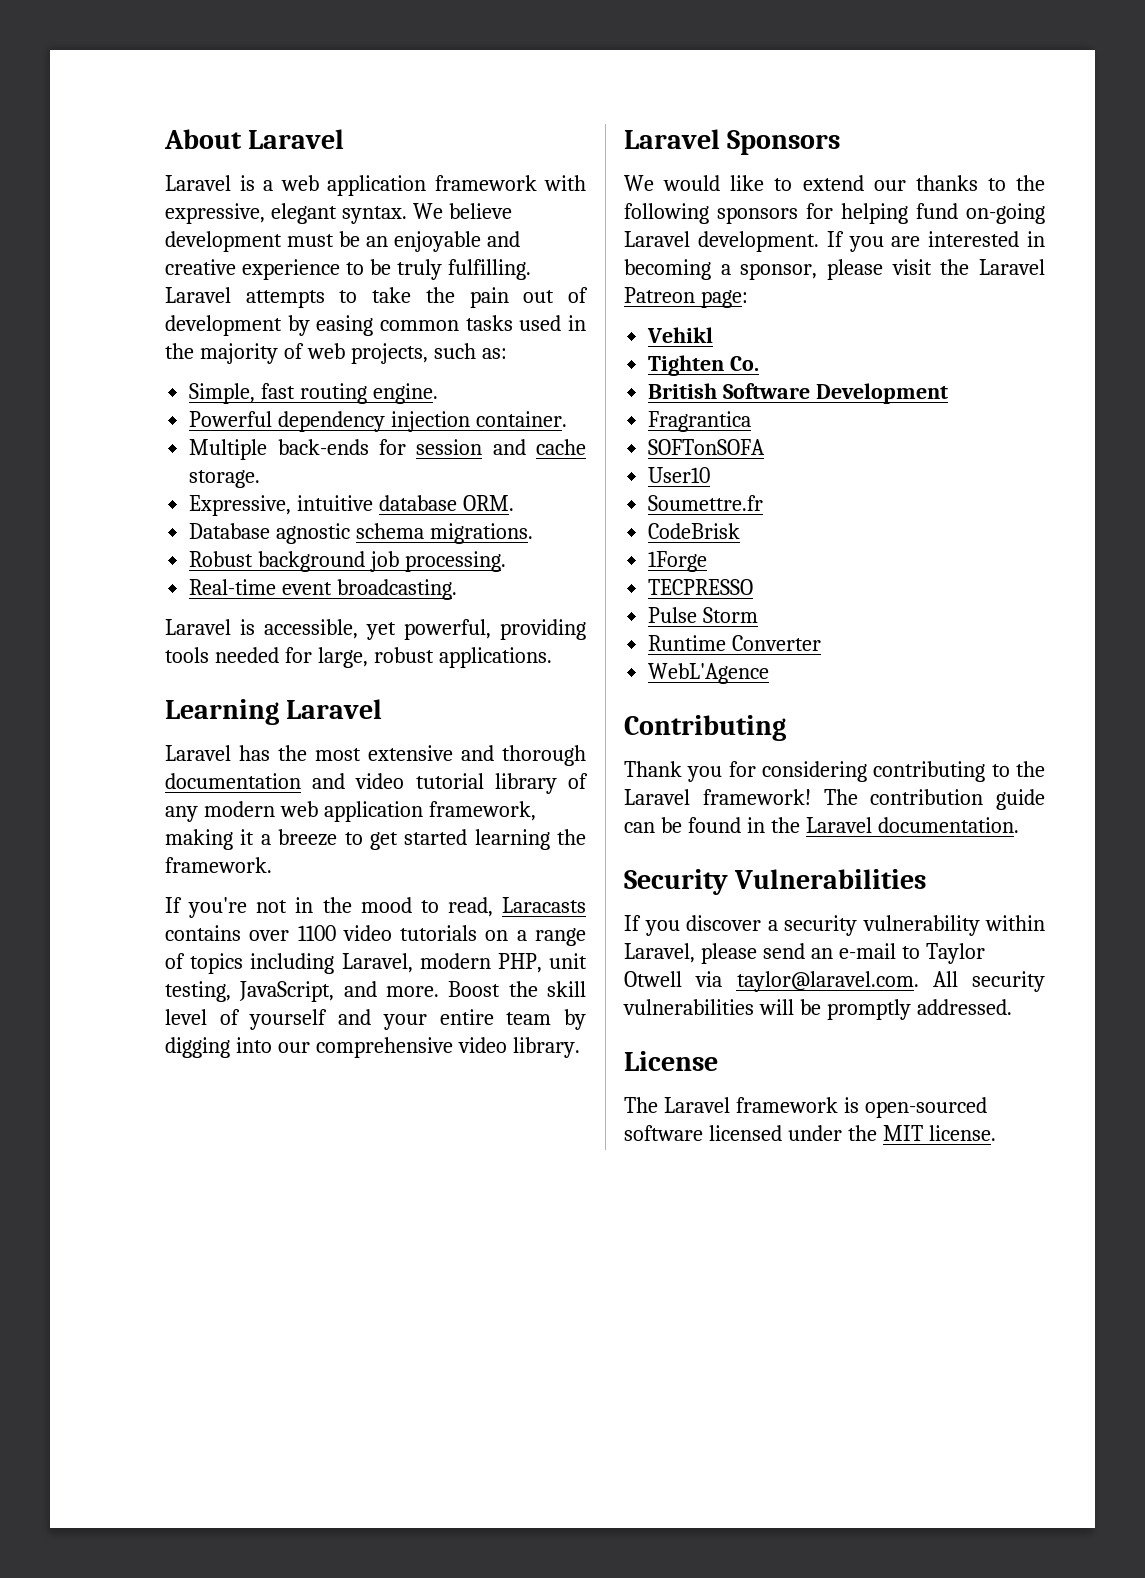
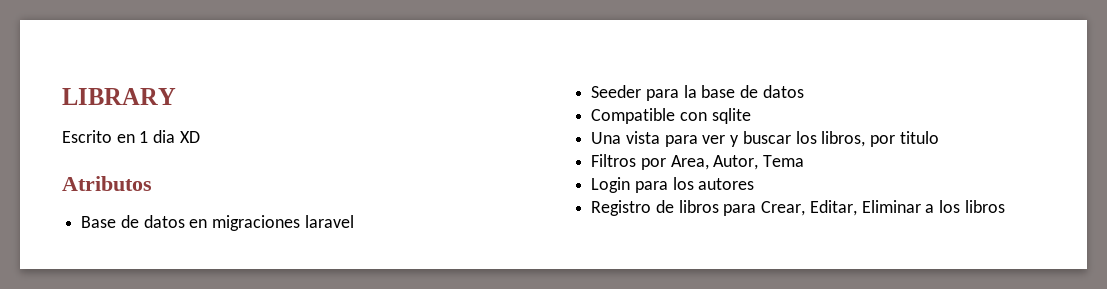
- About Laravel
- Laravel is a web application framework with expressive, elegant syntax. We believe development must be an enjoyable and creative experience to be truly fulfilling. Laravel attempts to take the pain out of development by easing common tasks used in the majority of web projects, such as:
- Simple, fast routing engine.
- Powerful dependency injection container.
- Multiple back-ends for session and cache storage.
- Expressive, intuitive database ORM.
- Database agnostic schema migrations.
- Robust background job processing.
- Real-time event broadcasting.
- Laravel is accessible, yet powerful, providing tools needed for large, robust applications.
- Learning Laravel
- Laravel has the most extensive and thorough documentation and video tutorial library of any modern web application framework, making it a breeze to get started learning the framework.
- If you're not in the mood to read, Laracasts contains over 1100 video tutorials on a range of topics including Laravel, modern PHP, unit testing, JavaScript, and more. Boost the skill level of yourself and your entire team by digging into our comprehensive video library.
- Laravel Sponsors
- We would like to extend our thanks to the following sponsors for helping fund on-going Laravel development. If you are interested in becoming a sponsor, please visit the Laravel Patreon page:
- Vehikl
- Tighten Co.
- British Software Development
- Fragrantica
- SOFTonSOFA
- User10
- Soumettre.fr
- CodeBrisk
- 1Forge
- TECPRESSO
- Pulse Storm
- Runtime Converter
- WebL'Agence
- Contributing
- Thank you for considering contributing to the Laravel framework! The contribution guide can be found in the Laravel documentation.
- Security Vulnerabilities
- If you discover a security vulnerability within Laravel, please send an e-mail to Taylor Otwell via taylor@laravel.com. All security vulnerabilities will be promptly addressed.
- License
- The Laravel framework is open-sourced software licensed under the MIT license.
+ LIBRARY
+ Escrito en 1 dia XD
+ Atributos
+ Base de datos en migraciones laravel
+ Seeder para la base de datos
+ Compatible con sqlite
+ Una vista para ver y buscar los libros, por titulo
+ Filtros por Area, Autor, Tema
+ Login para los autores
+ Registro de libros para Crear, Editar, Eliminar a los libros

